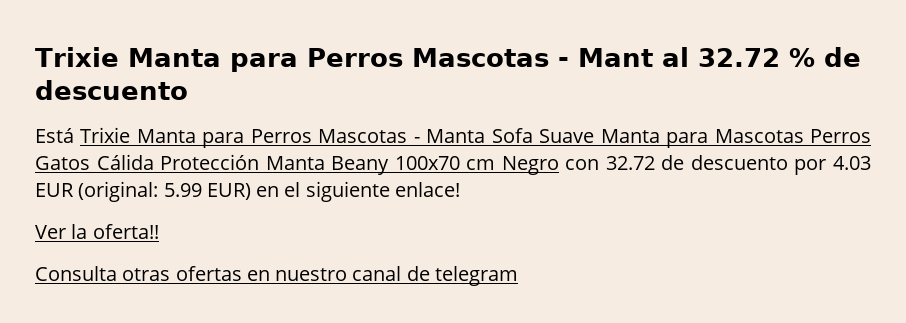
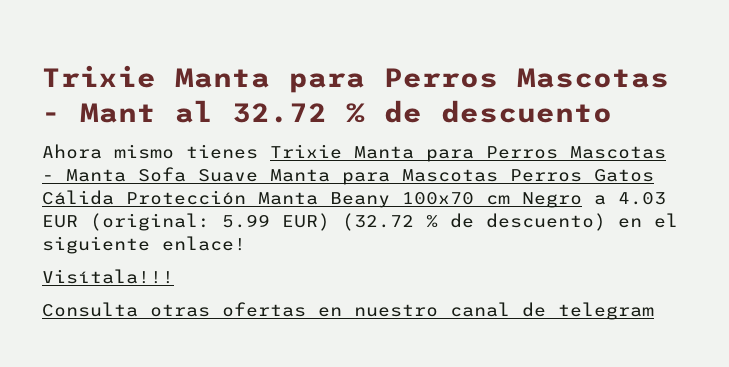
- Está Trixie Manta para Perros Mascotas - Manta Sofa Suave Manta para Mascotas Perros Gatos Cálida Protección Manta Beany 100x70 cm Negro con 32.72 de descuento por 4.03 EUR (original: 5.99 EUR) en el siguiente enlace!
+ Ahora mismo tienes Trixie Manta para Perros Mascotas - Manta Sofa Suave Manta para Mascotas Perros Gatos Cálida Protección Manta Beany 100x70 cm Negro a 4.03 EUR (original: 5.99 EUR) (32.72 % de descuento) en el siguiente enlace!
- Ver la oferta!!
+ Visítala!!!

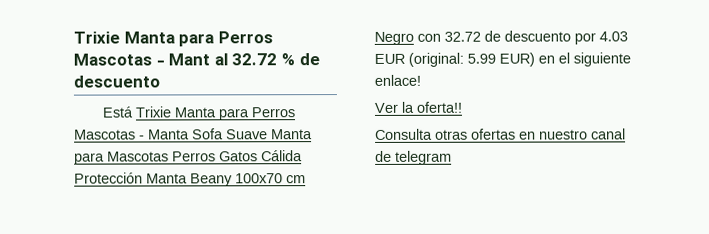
- Ahora mismo tienes Trixie Manta para Perros Mascotas - Manta Sofa Suave Manta para Mascotas Perros Gatos Cálida Protección Manta Beany 100x70 cm Negro a 4.03 EUR (original: 5.99 EUR) (32.72 % de descuento) en el siguiente enlace!
+ Está Trixie Manta para Perros Mascotas - Manta Sofa Suave Manta para Mascotas Perros Gatos Cálida Protección Manta Beany 100x70 cm Negro con 32.72 de descuento por 4.03 EUR (original: 5.99 EUR) en el siguiente enlace!
- Visítala!!!
+ Ver la oferta!!

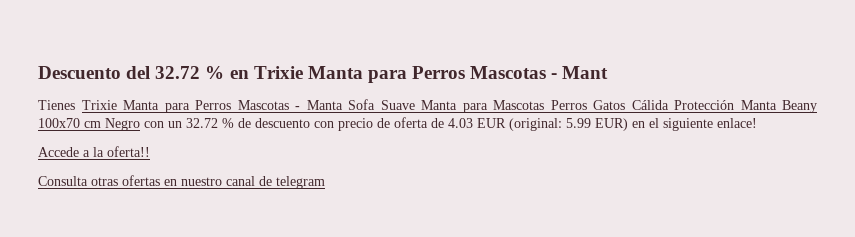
- Trixie Manta para Perros Mascotas - Mant al 32.72 % de descuento
- Está Trixie Manta para Perros Mascotas - Manta Sofa Suave Manta para Mascotas Perros Gatos Cálida Protección Manta Beany 100x70 cm Negro con 32.72 de descuento por 4.03 EUR (original: 5.99 EUR) en el siguiente enlace!
+ Descuento del 32.72 % en Trixie Manta para Perros Mascotas - Mant
+ Tienes Trixie Manta para Perros Mascotas - Manta Sofa Suave Manta para Mascotas Perros Gatos Cálida Protección Manta Beany 100x70 cm Negro con un 32.72 % de descuento con precio de oferta de 4.03 EUR (original: 5.99 EUR) en el siguiente enlace!
- Ver la oferta!!
+ Accede a la oferta!!

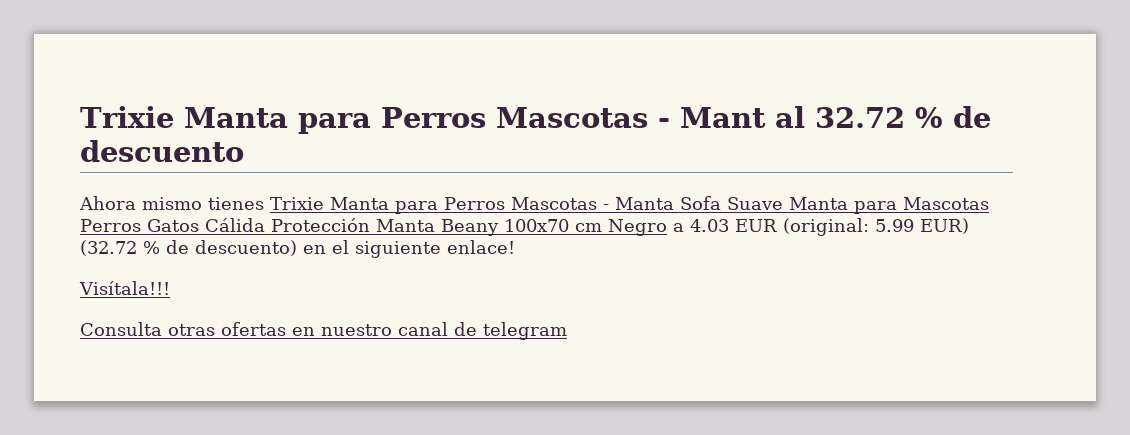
- Descuento del 32.72 % en Trixie Manta para Perros Mascotas - Mant
- Tienes Trixie Manta para Perros Mascotas - Manta Sofa Suave Manta para Mascotas Perros Gatos Cálida Protección Manta Beany 100x70 cm Negro con un 32.72 % de descuento con precio de oferta de 4.03 EUR (original: 5.99 EUR) en el siguiente enlace!
+ Trixie Manta para Perros Mascotas - Mant al 32.72 % de descuento
+ Ahora mismo tienes Trixie Manta para Perros Mascotas - Manta Sofa Suave Manta para Mascotas Perros Gatos Cálida Protección Manta Beany 100x70 cm Negro a 4.03 EUR (original: 5.99 EUR) (32.72 % de descuento) en el siguiente enlace!
- Accede a la oferta!!
+ Visítala!!!

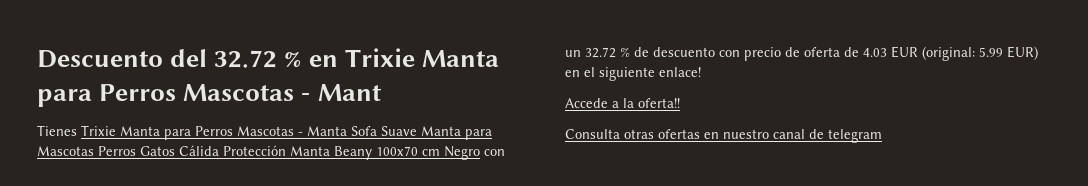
- Trixie Manta para Perros Mascotas - Mant al 32.72 % de descuento
- Ahora mismo tienes Trixie Manta para Perros Mascotas - Manta Sofa Suave Manta para Mascotas Perros Gatos Cálida Protección Manta Beany 100x70 cm Negro a 4.03 EUR (original: 5.99 EUR) (32.72 % de descuento) en el siguiente enlace!
+ Descuento del 32.72 % en Trixie Manta para Perros Mascotas - Mant
+ Tienes Trixie Manta para Perros Mascotas - Manta Sofa Suave Manta para Mascotas Perros Gatos Cálida Protección Manta Beany 100x70 cm Negro con un 32.72 % de descuento con precio de oferta de 4.03 EUR (original: 5.99 EUR) en el siguiente enlace!
- Visítala!!!
+ Accede a la oferta!!

